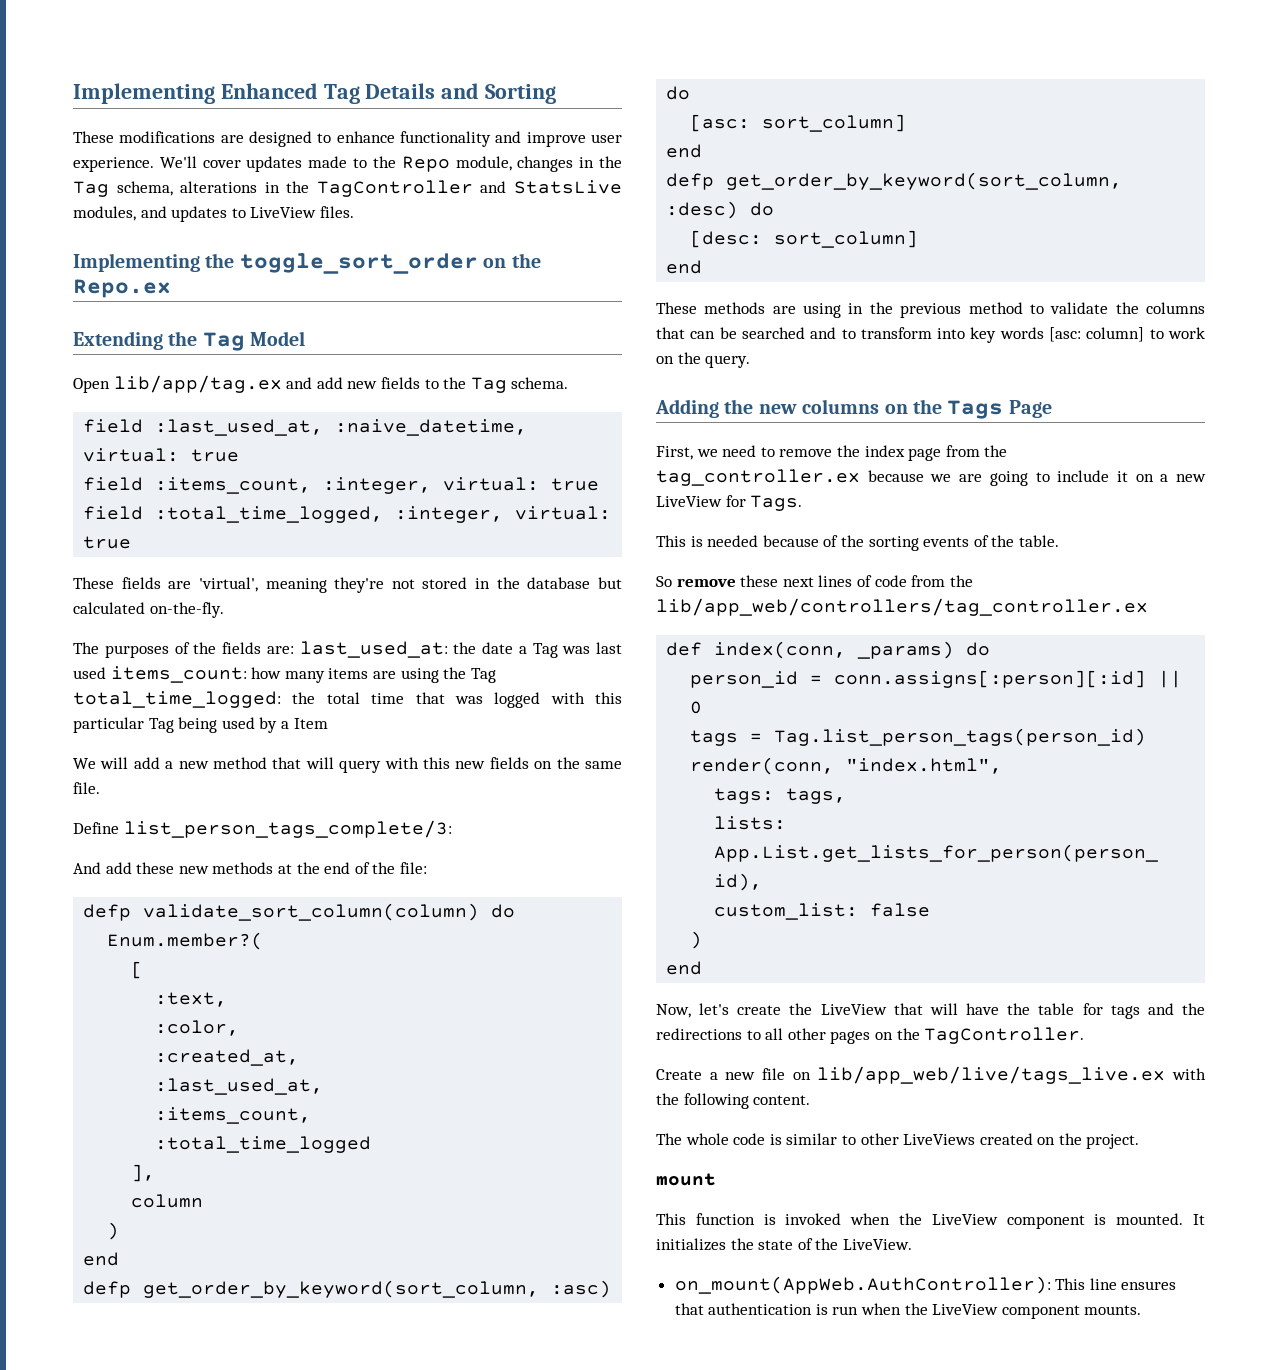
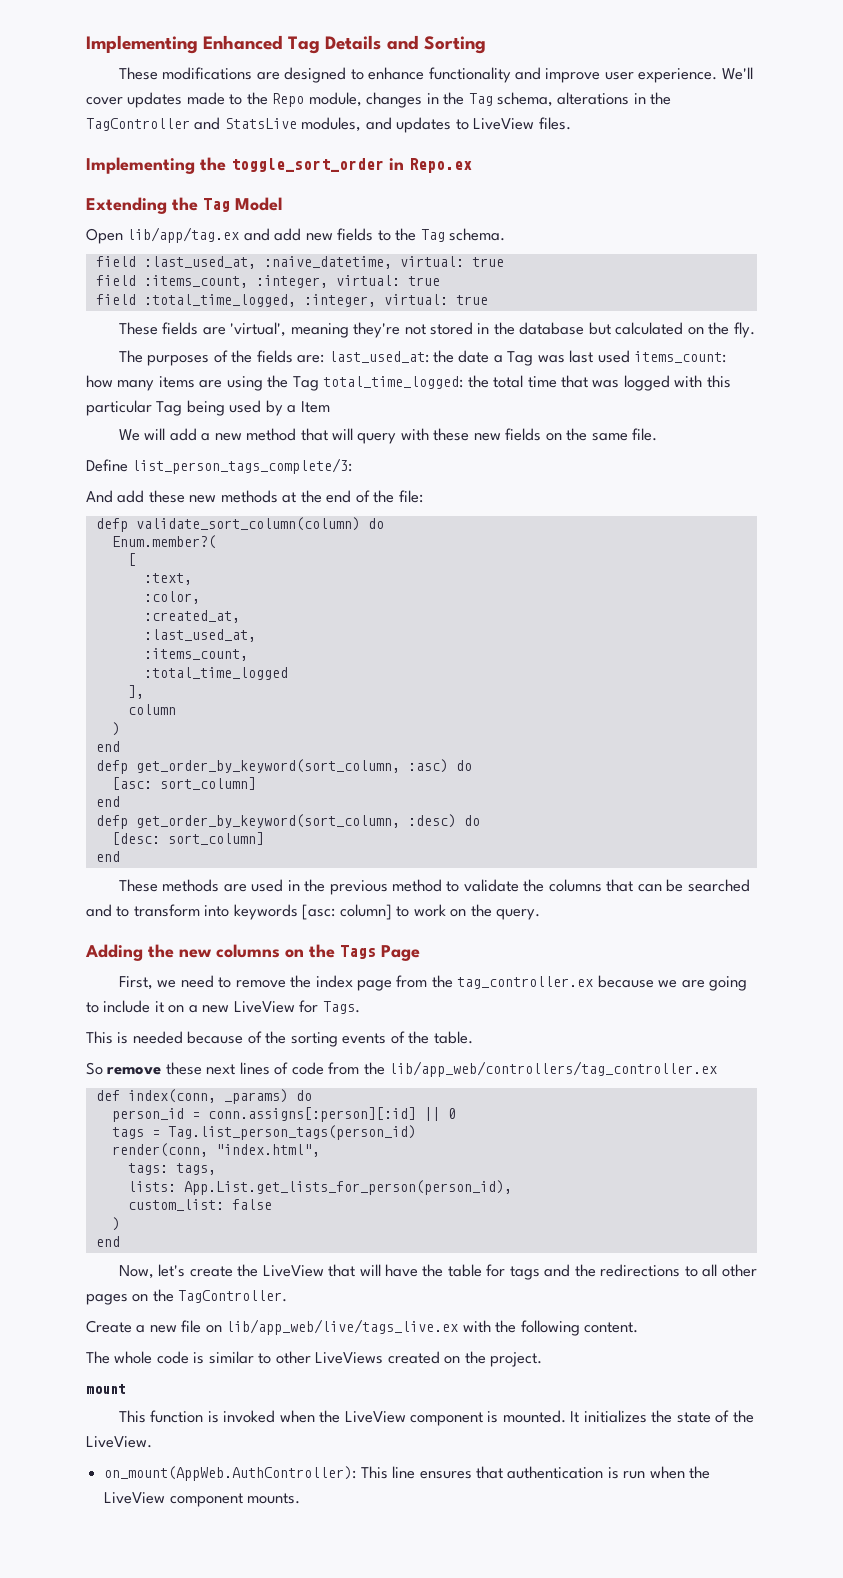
- Implementing the toggle_sort_order on the Repo.ex
+ Implementing the toggle_sort_order in Repo.ex
- These fields are 'virtual', meaning they're not stored in the database but calculated on-the-fly.
+ These fields are 'virtual', meaning they're not stored in the database but calculated on the fly.
- We will add a new method that will query with this new fields on the same file.
+ We will add a new method that will query with these new fields on the same file.
- These methods are using in the previous method to validate the columns that can be searched and to transform into key words [asc: column] to work on the query.
+ These methods are used in the previous method to validate the columns that can be searched and to transform into keywords [asc: column] to work on the query.

